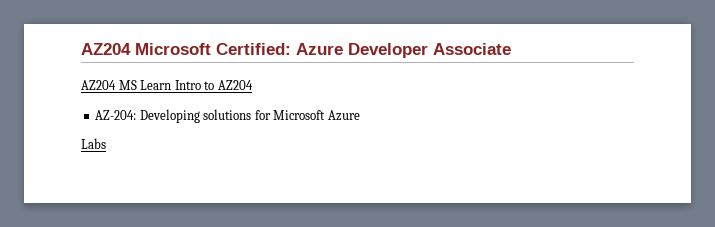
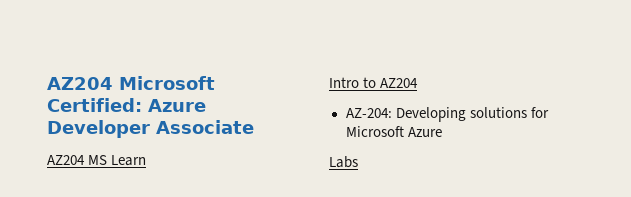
- AZ204 MS Learn Intro to AZ204
+ AZ204 MS Learn
+ Intro to AZ204

